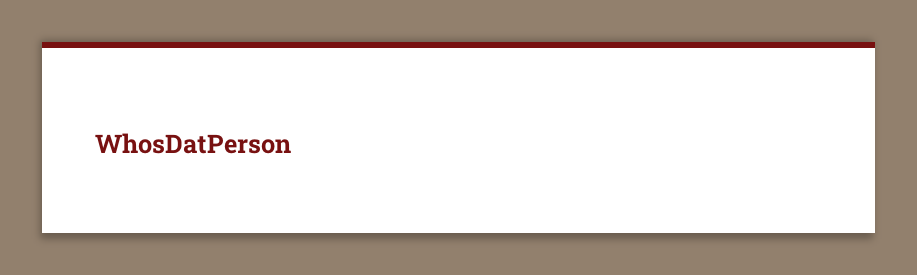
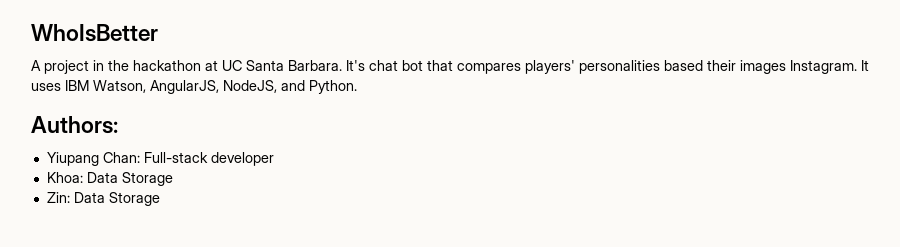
- WhosDatPerson
+ WhoIsBetter
+ A project in the hackathon at UC Santa Barbara. It's chat bot that compares players' personalities based their images Instagram. It uses IBM Watson, AngularJS, NodeJS, and Python.
+ Authors:
+ Yiupang Chan: Full-stack developer
+ Khoa: Data Storage
+ Zin: Data Storage

